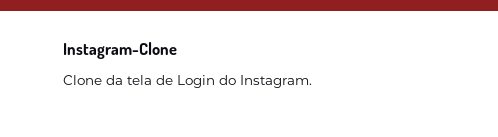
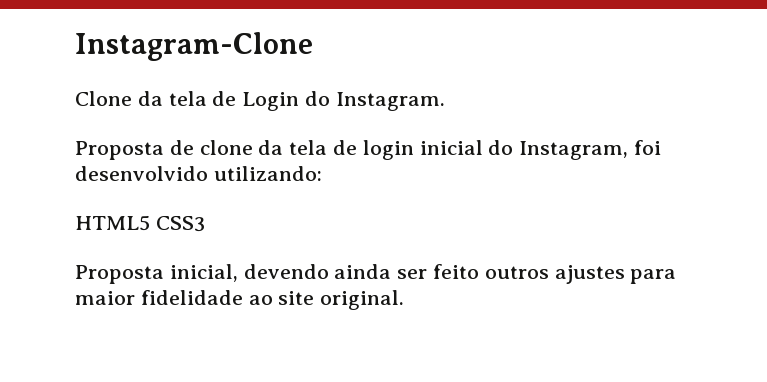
+ Proposta de clone da tela de login inicial do Instagram, foi desenvolvido utilizando:
+ HTML5 CSS3
+ Proposta inicial, devendo ainda ser feito outros ajustes para maior fidelidade ao site original.

